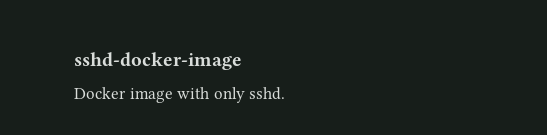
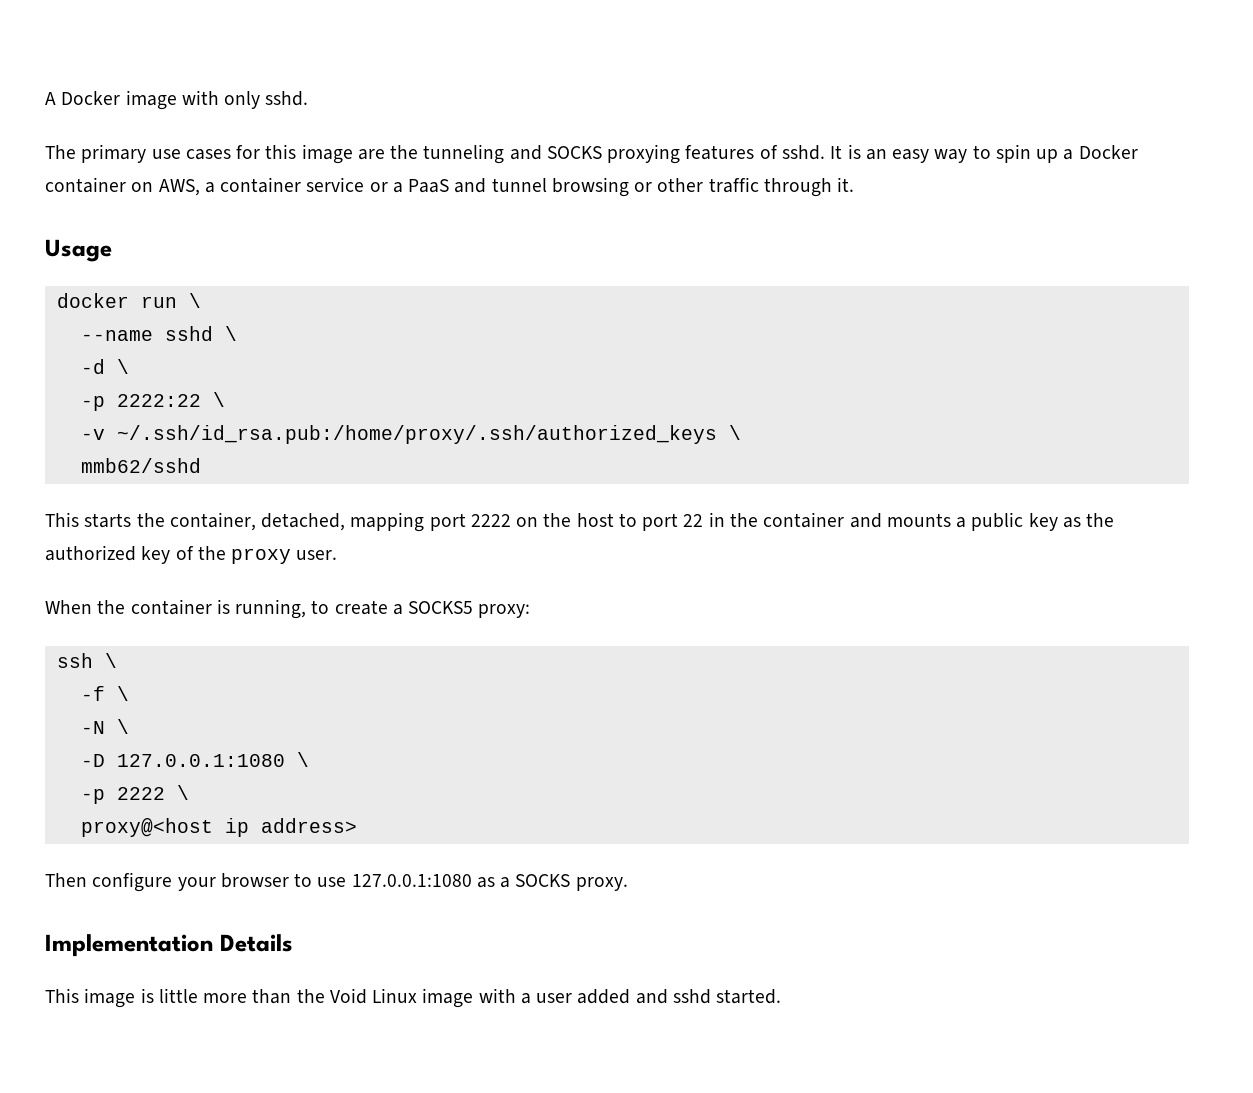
- sshd-docker-image
- Docker image with only sshd.
+ A Docker image with only sshd.
+ The primary use cases for this image are the tunneling and SOCKS proxying features of sshd. It is an easy way to spin up a Docker container on AWS, a container service or a PaaS and tunnel browsing or other traffic through it.
+ Usage
+ docker run \
+ --name sshd \
+ -d \
+ -p 2222:22 \
+ -v ~/.ssh/id_rsa.pub:/home/proxy/.ssh/authorized_keys \
+ mmb62/sshd
+ This starts the container, detached, mapping port 2222 on the host to port 22 in the container and mounts a public key as the authorized key of the proxy user.
+ When the container is running, to create a SOCKS5 proxy:
+ ssh \
+ -f \
+ -N \
+ -D 127.0.0.1:1080 \
+ -p 2222 \
+ proxy@<host ip address>
+ Then configure your browser to use 127.0.0.1:1080 as a SOCKS proxy.
+ Implementation Details
+ This image is little more than the Void Linux image with a user added and sshd started.

